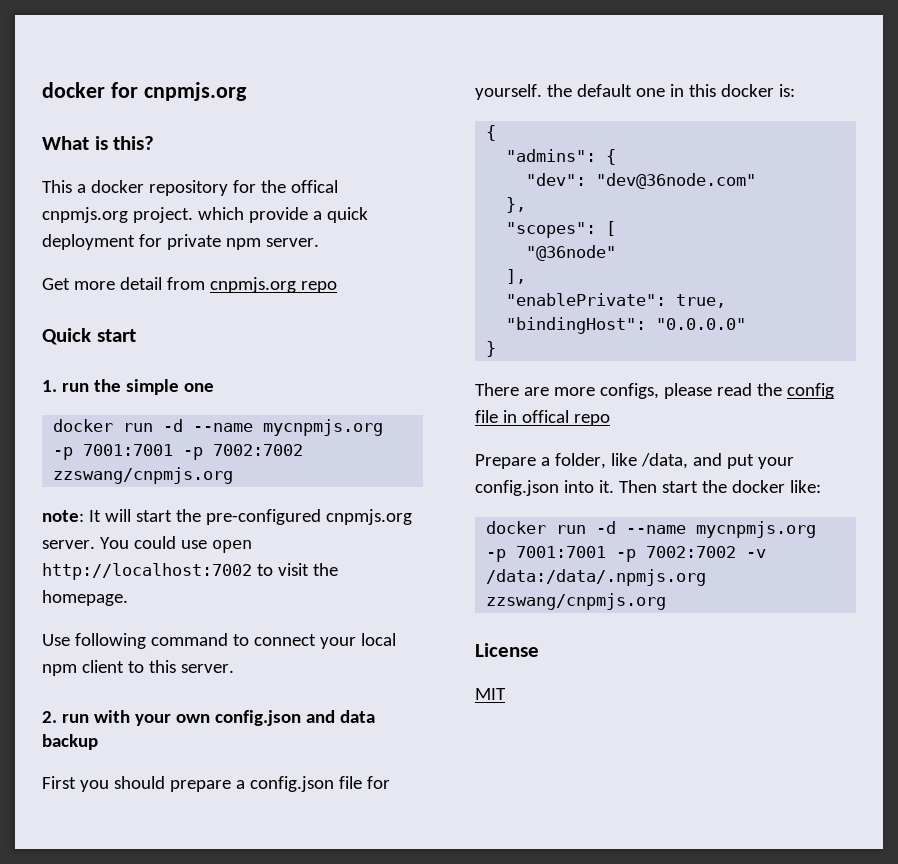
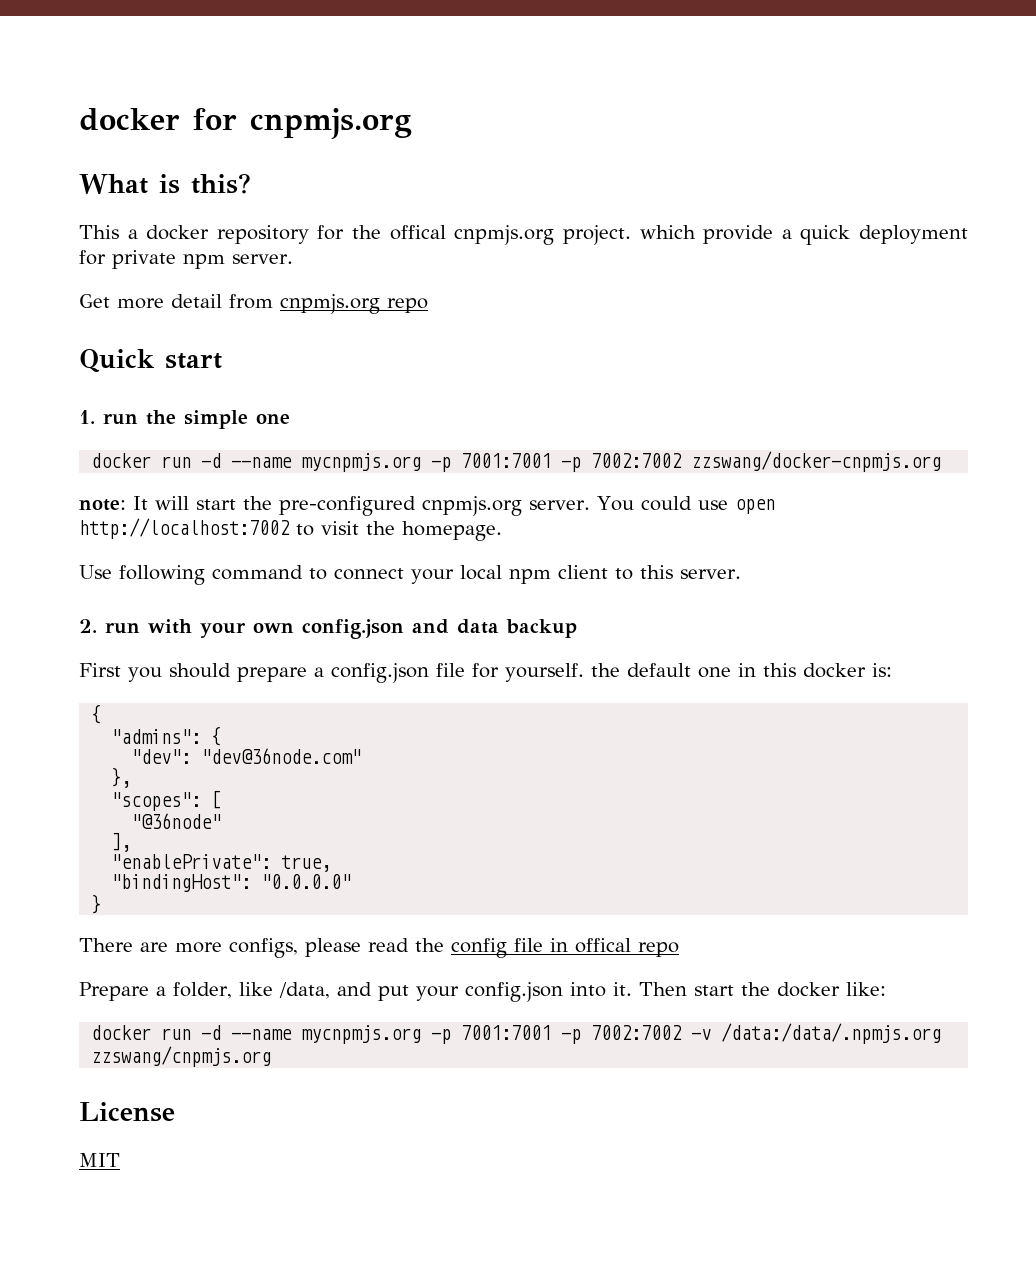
- docker run -d --name mycnpmjs.org -p 7001:7001 -p 7002:7002 zzswang/cnpmjs.org
+ docker run -d --name mycnpmjs.org -p 7001:7001 -p 7002:7002 zzswang/docker-cnpmjs.org

